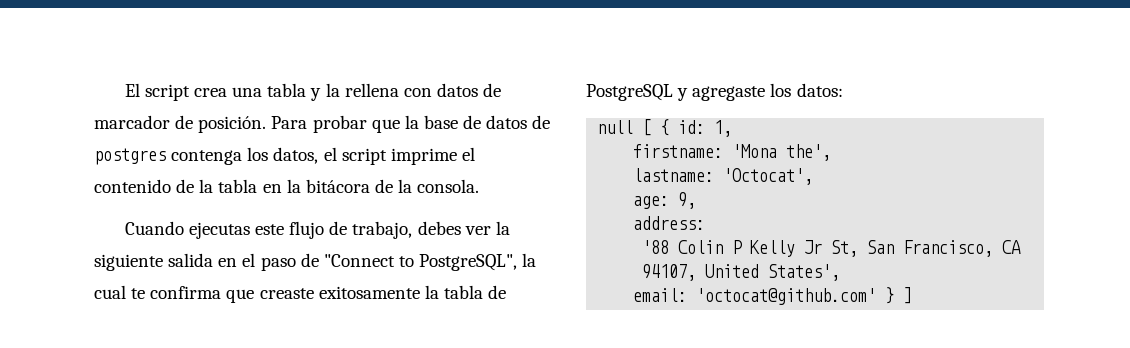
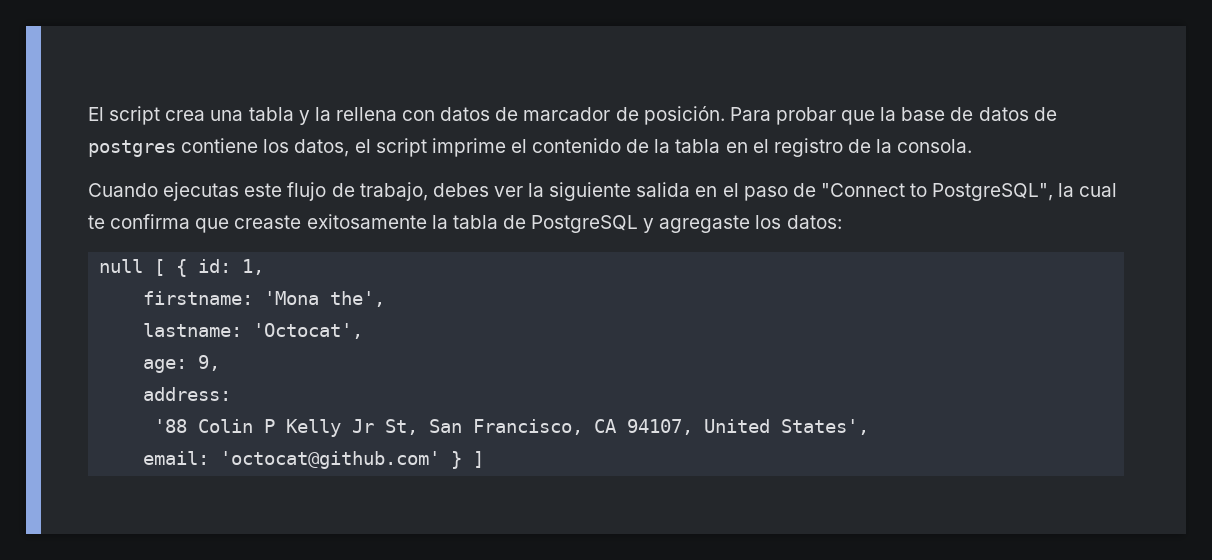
- Para probar que la base de datos de postgres contenga los datos, el script imprime el contenido de la tabla en la bitácora de la consola.
+ Para probar que la base de datos de postgres contiene los datos, el script imprime el contenido de la tabla en el registro de la consola.

